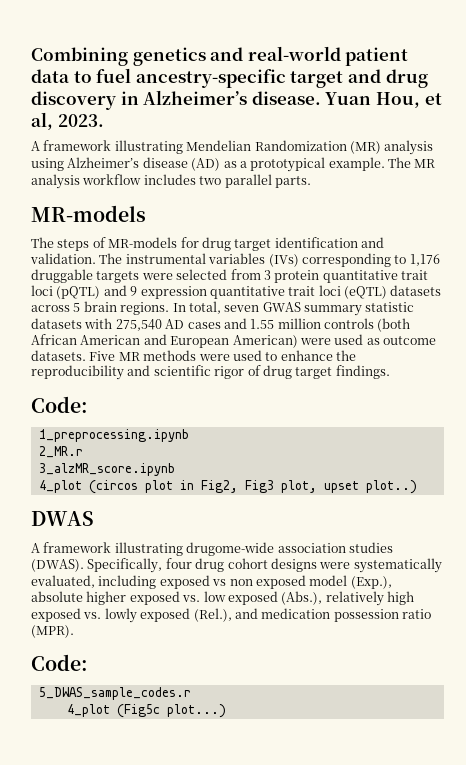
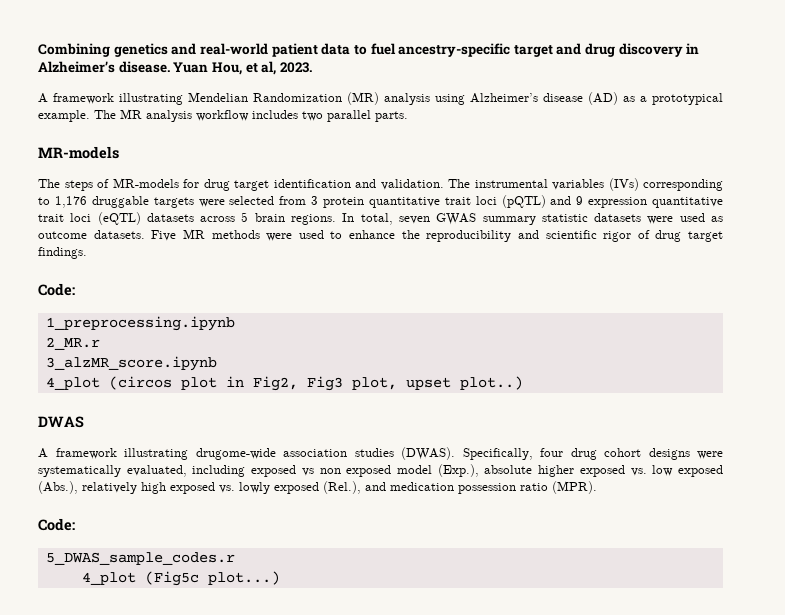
- In total, seven GWAS summary statistic datasets with 275,540 AD cases and 1.55 million controls (both African American and European American) were used as outcome datasets.
+ In total, seven GWAS summary statistic datasets were used as outcome datasets.

